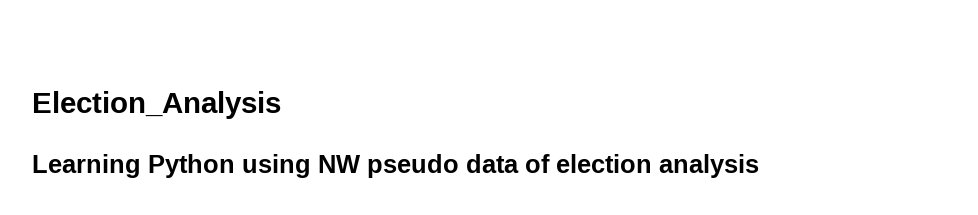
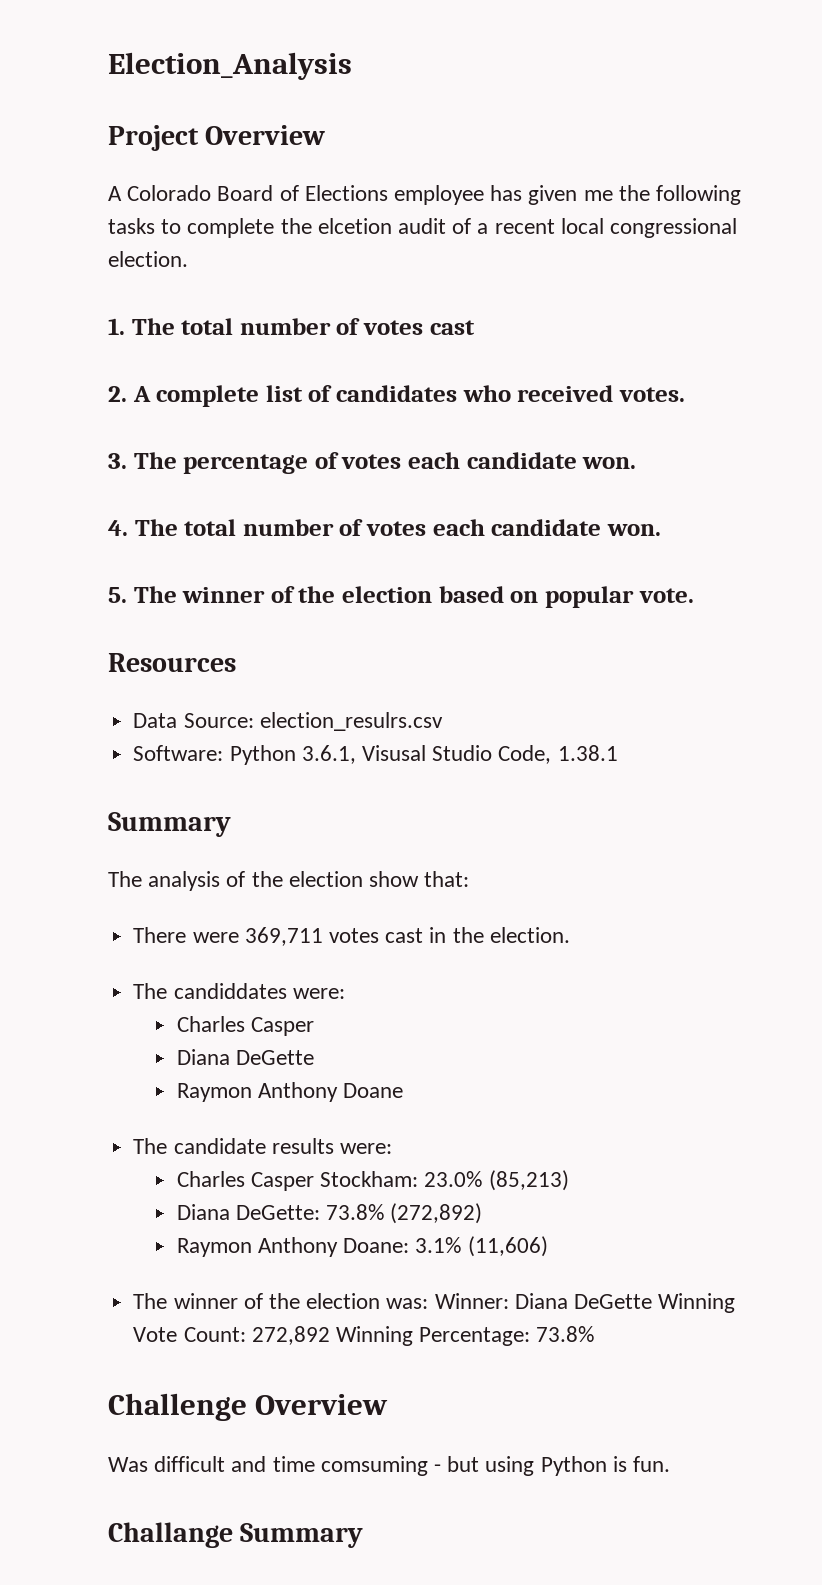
- Learning Python using NW pseudo data of election analysis
+ Project Overview
+ A Colorado Board of Elections employee has given me the following tasks to complete the elcetion audit of a recent local congressional election.
+ 1. The total number of votes cast
+ 2. A complete list of candidates who received votes.
+ 3. The percentage of votes each candidate won.
+ 4. The total number of votes each candidate won.
+ 5. The winner of the election based on popular vote.
+ Resources
+ Data Source: election_resulrs.csv
+ Software: Python 3.6.1, Visusal Studio Code, 1.38.1
+ Summary
+ The analysis of the election show that:
+ There were 369,711 votes cast in the election.
+ The candiddates were:
+ Charles Casper
+ Diana DeGette
+ Raymon Anthony Doane
+ The candidate results were:
+ Charles Casper Stockham: 23.0% (85,213)
+ Diana DeGette: 73.8% (272,892)
+ Raymon Anthony Doane: 3.1% (11,606)
+ The winner of the election was: Winner: Diana DeGette Winning Vote Count: 272,892 Winning Percentage: 73.8%
+ Challenge Overview
+ Was difficult and time comsuming - but using Python is fun.
+ Challange Summary

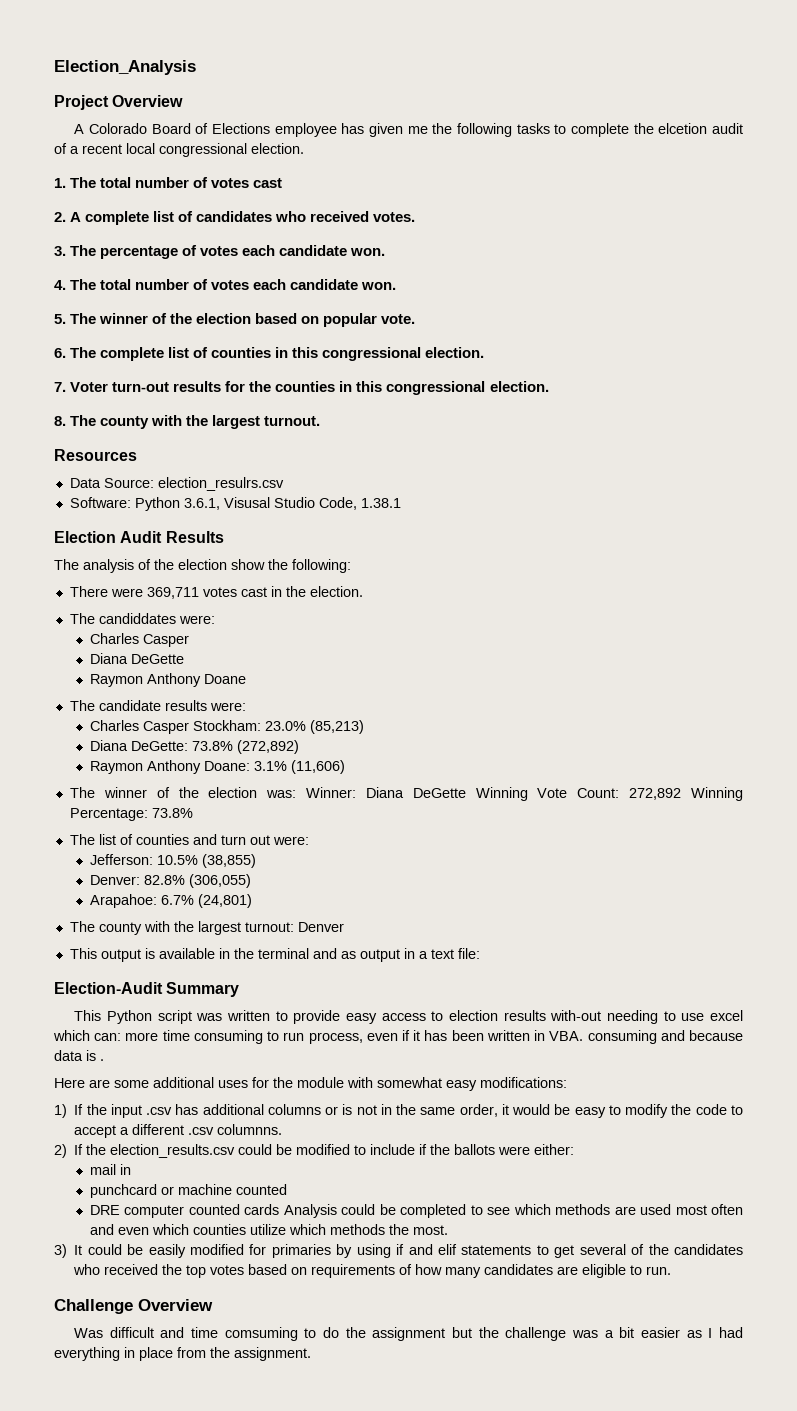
+ 6. The complete list of counties in this congressional election.
+ 7. Voter turn-out results for the counties in this congressional election.
+ 8. The county with the largest turnout.
  Software: Python 3.6.1, Visusal Studio Code, 1.38.1
- Summary
+ Election Audit Results
- The analysis of the election show that:
+ The analysis of the election show the following:
+ The list of counties and turn out were:
+ Jefferson: 10.5% (38,855)
+ Denver: 82.8% (306,055)
+ Arapahoe: 6.7% (24,801)
+ The county with the largest turnout: Denver
+ This output is available in the terminal and as output in a text file:
+ Election-Audit Summary
+ This Python script was written to provide easy access to election results with-out needing to use excel which can: more time consuming to run process, even if it has been written in VBA. consuming and because data is .
+ Here are some additional uses for the module with somewhat easy modifications:
+ 1) If the input .csv has additional columns or is not in the same order, it would be easy to modify the code to accept a different .csv columnns.
+ 2) If the election_results.csv could be modified to include if the ballots were either:
+ mail in
+ punchcard or machine counted
+ DRE computer counted cards Analysis could be completed to see which methods are used most often and even which counties utilize which methods the most.
+ 3) It could be easily modified for primaries by using if and elif statements to get several of the candidates who received the top votes based on requirements of how many candidates are eligible to run.
- Was difficult and time comsuming - but using Python is fun.
- Challange Summary
+ Was difficult and time comsuming to do the assignment but the challenge was a bit easier as I had everything in place from the assignment.

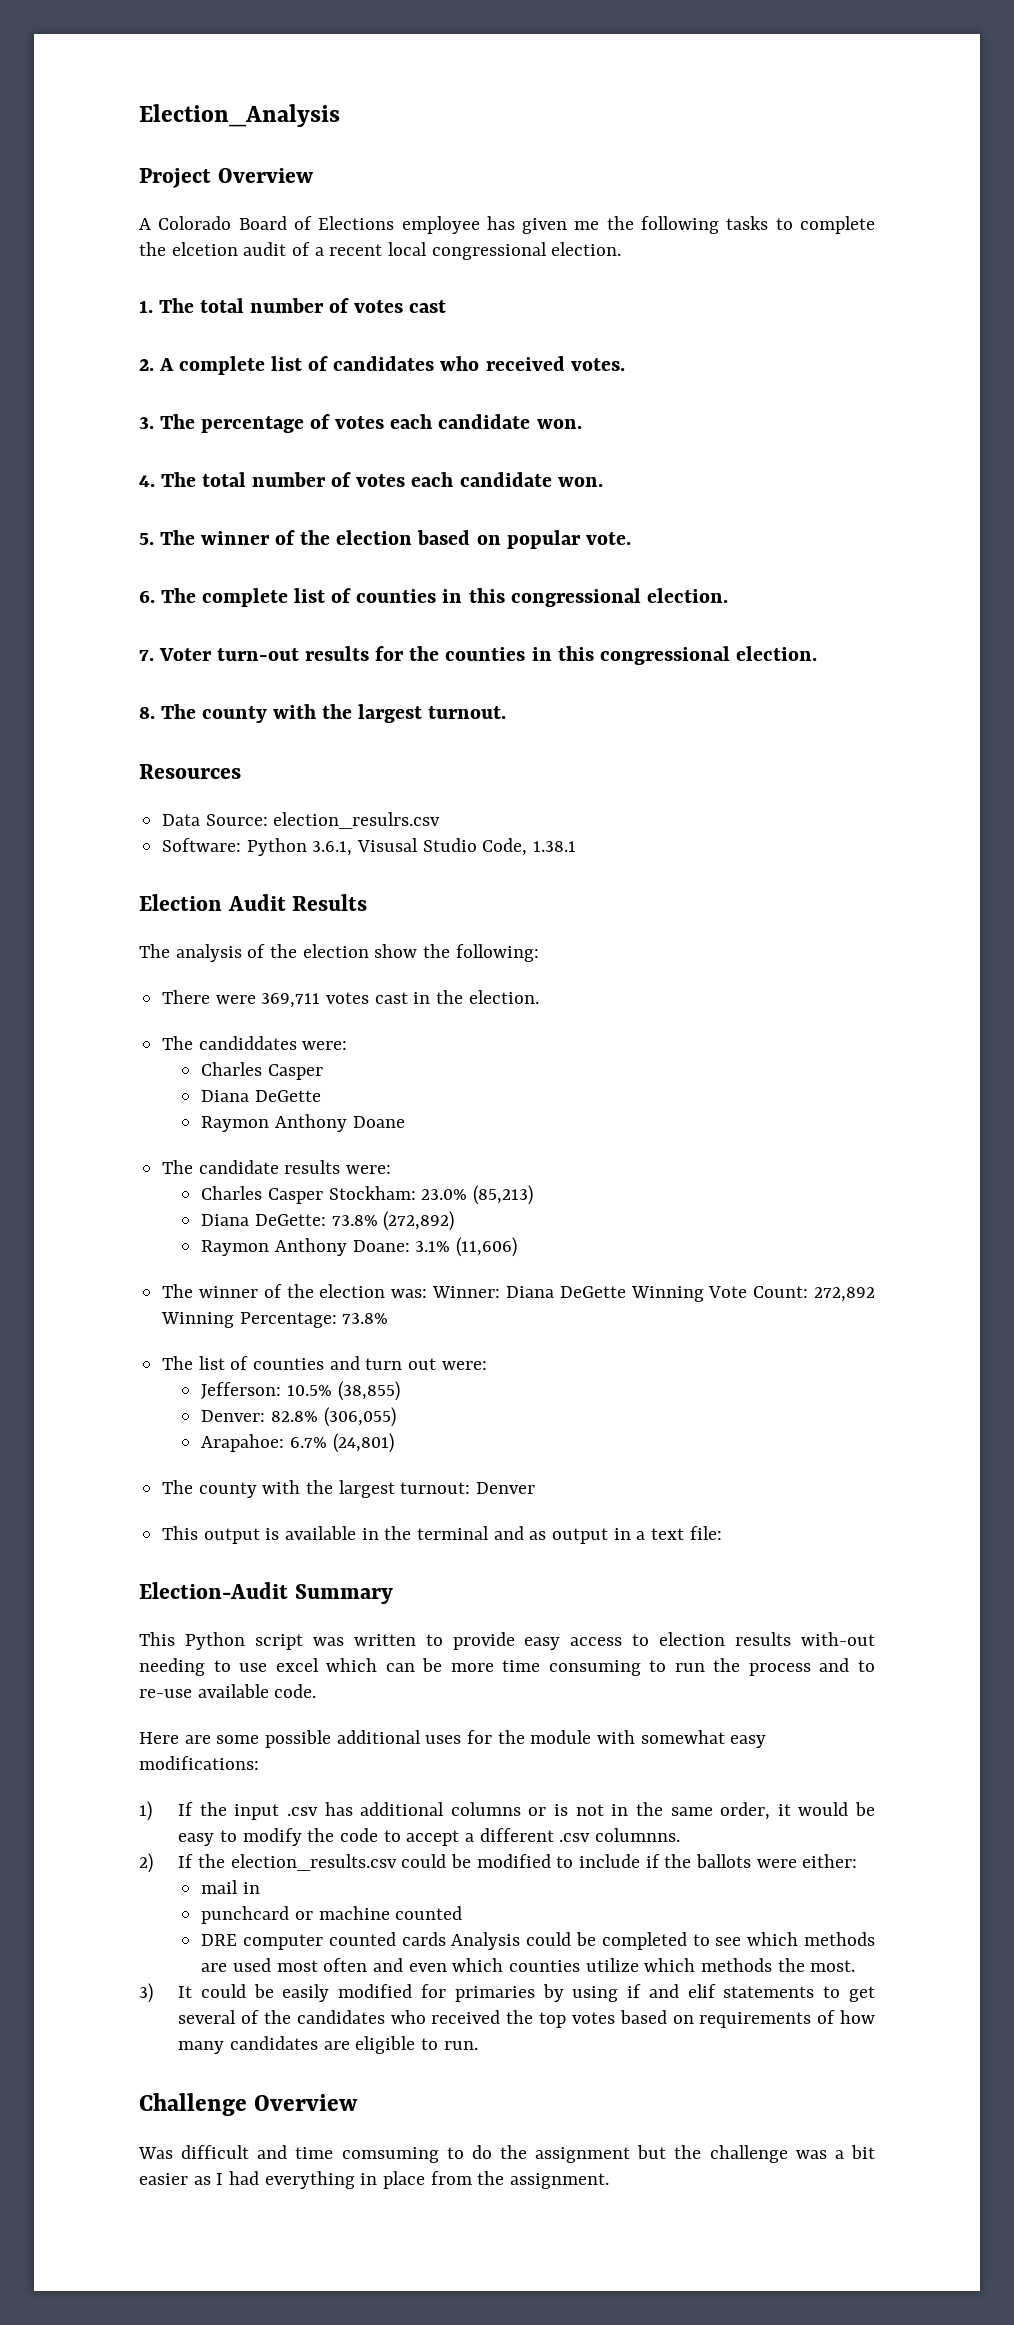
- This Python script was written to provide easy access to election results with-out needing to use excel which can: more time consuming to run process, even if it has been written in VBA. consuming and because data is .
+ This Python script was written to provide easy access to election results with-out needing to use excel which can be more time consuming to run the process and to re-use available code.
- Here are some additional uses for the module with somewhat easy modifications:
+ Here are some possible additional uses for the module with somewhat easy modifications:

